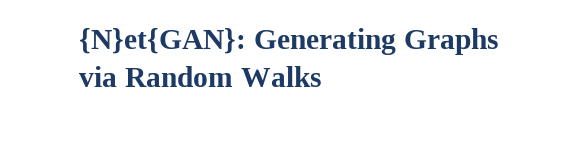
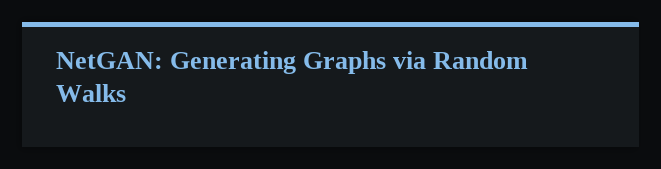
- {N}et{GAN}: Generating Graphs via Random Walks
+ NetGAN: Generating Graphs via Random Walks

